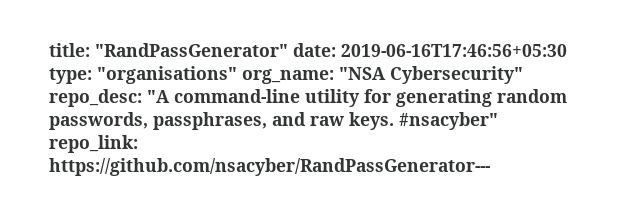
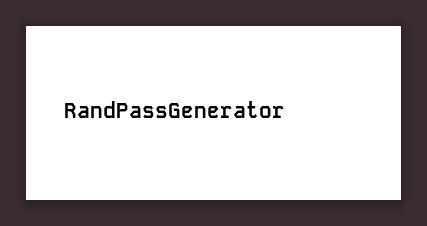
- title: "RandPassGenerator" date: 2019-06-16T17:46:56+05:30 type: "organisations" org_name: "NSA Cybersecurity" repo_desc: "A command-line utility for generating random passwords, passphrases, and raw keys. #nsacyber" repo_link: https://github.com/nsacyber/RandPassGenerator---
+ RandPassGenerator

